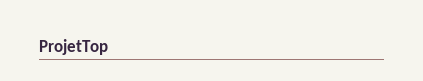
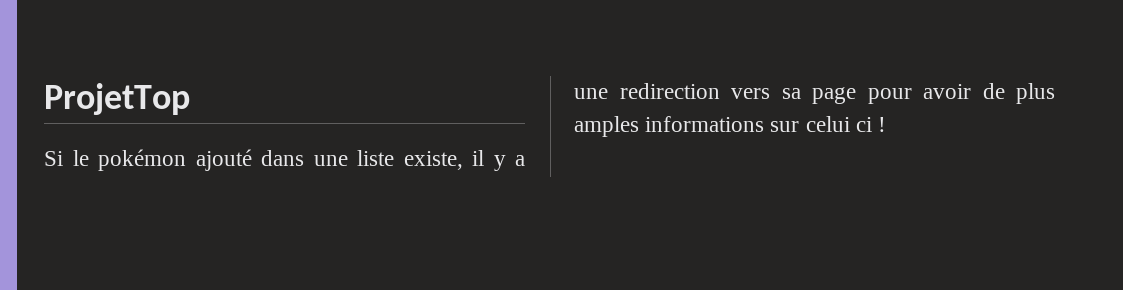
+ Si le pokémon ajouté dans une liste existe, il y a une redirection vers sa page pour avoir de plus amples informations sur celui ci !

